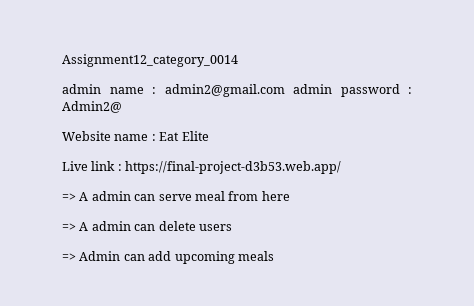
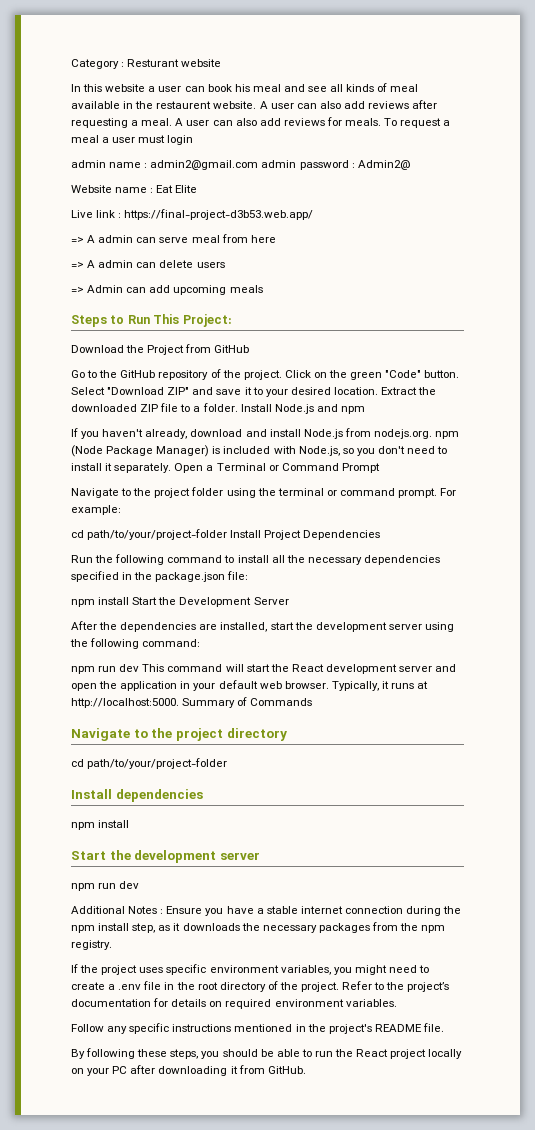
- Assignment12_category_0014
+ Category : Resturant website
+ In this website a user can book his meal and see all kinds of meal available in the restaurent website. A user can also add reviews after requesting a meal. A user can also add reviews for meals. To request a meal a user must login
+ Steps to Run This Project:
+ Download the Project from GitHub
+ Go to the GitHub repository of the project. Click on the green "Code" button. Select "Download ZIP" and save it to your desired location. Extract the downloaded ZIP file to a folder. Install Node.js and npm
+ If you haven't already, download and install Node.js from nodejs.org. npm (Node Package Manager) is included with Node.js, so you don't need to install it separately. Open a Terminal or Command Prompt
+ Navigate to the project folder using the terminal or command prompt. For example:
+ cd path/to/your/project-folder Install Project Dependencies
+ Run the following command to install all the necessary dependencies specified in the package.json file:
+ npm install Start the Development Server
+ After the dependencies are installed, start the development server using the following command:
+ npm run dev This command will start the React development server and open the application in your default web browser. Typically, it runs at http://localhost:5000. Summary of Commands
+ Navigate to the project directory
+ cd path/to/your/project-folder
+ Install dependencies
+ npm install
+ Start the development server
+ npm run dev
+ Additional Notes : Ensure you have a stable internet connection during the npm install step, as it downloads the necessary packages from the npm registry.
+ If the project uses specific environment variables, you might need to create a .env file in the root directory of the project. Refer to the project’s documentation for details on required environment variables.
+ Follow any specific instructions mentioned in the project's README file.
+ By following these steps, you should be able to run the React project locally on your PC after downloading it from GitHub.

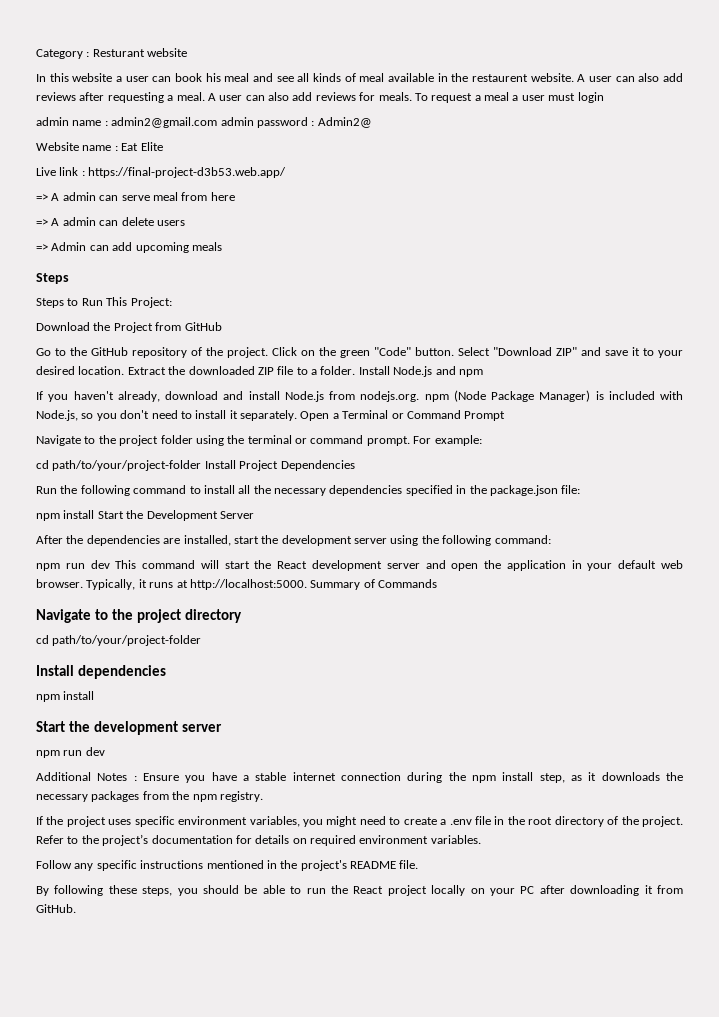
  => Admin can add upcoming meals
+ Steps

